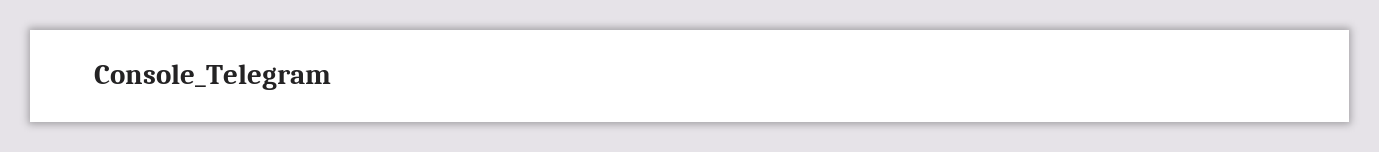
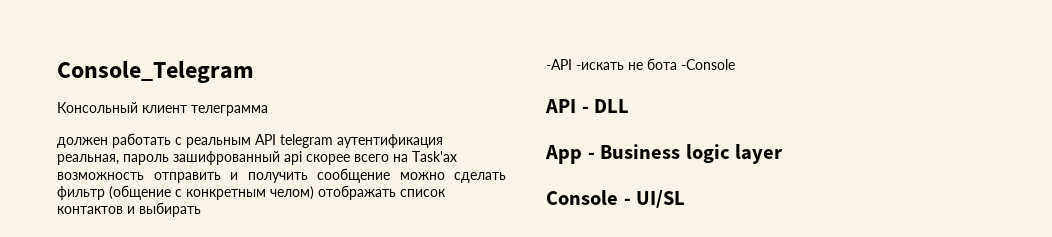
+ Консольный клиент телеграмма
+ должен работать с реальным API telegram аутентификация реальная, пароль зашифрованный api скорее всего на Task'ах возможность отправить и получить сообщение можно сделать фильтр (общение с конкретным челом) отображать список контактов и выбирать
+ -API -искать не бота -Console
+ API - DLL
+ App - Business logic layer
+ Console - UI/SL

